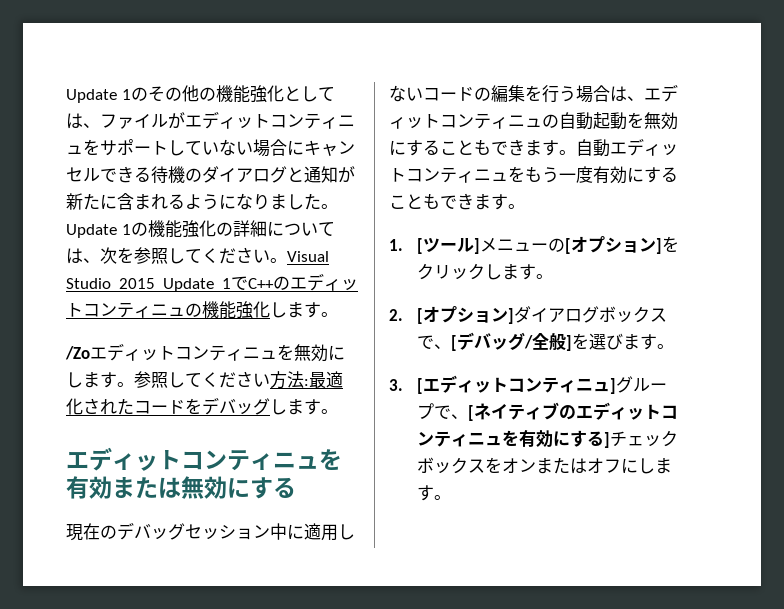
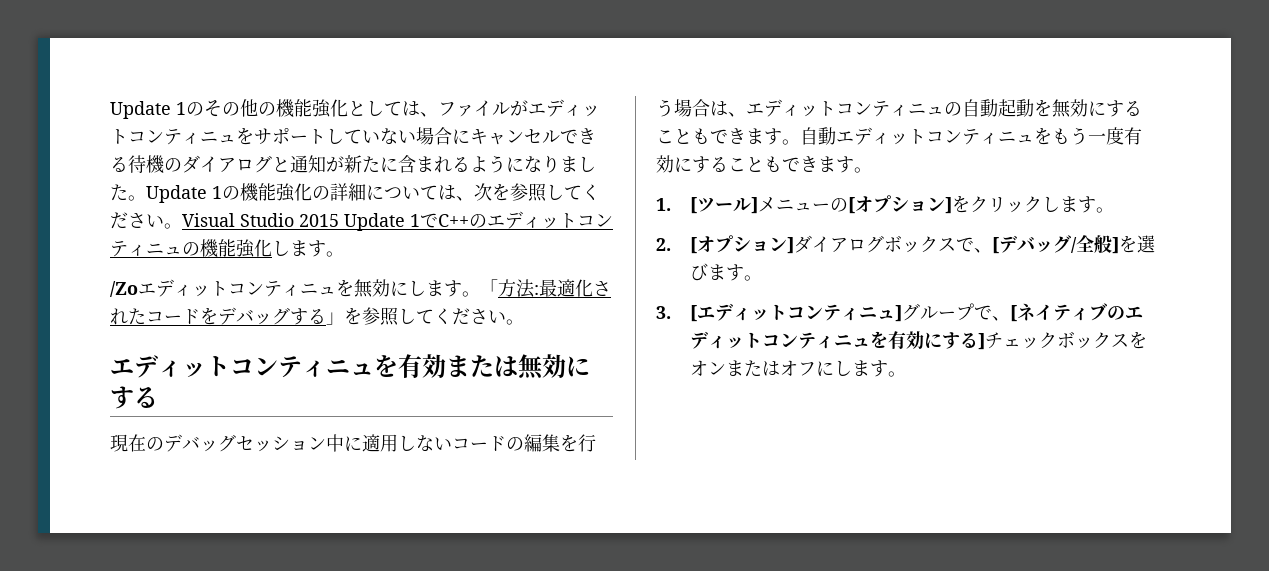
- 参照してください方法:最適化されたコードをデバッグします。
+ 「方法:最適化されたコードをデバッグする」を参照してください。

